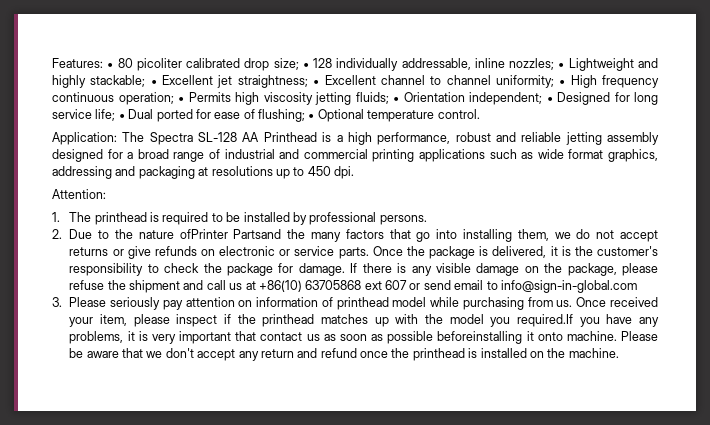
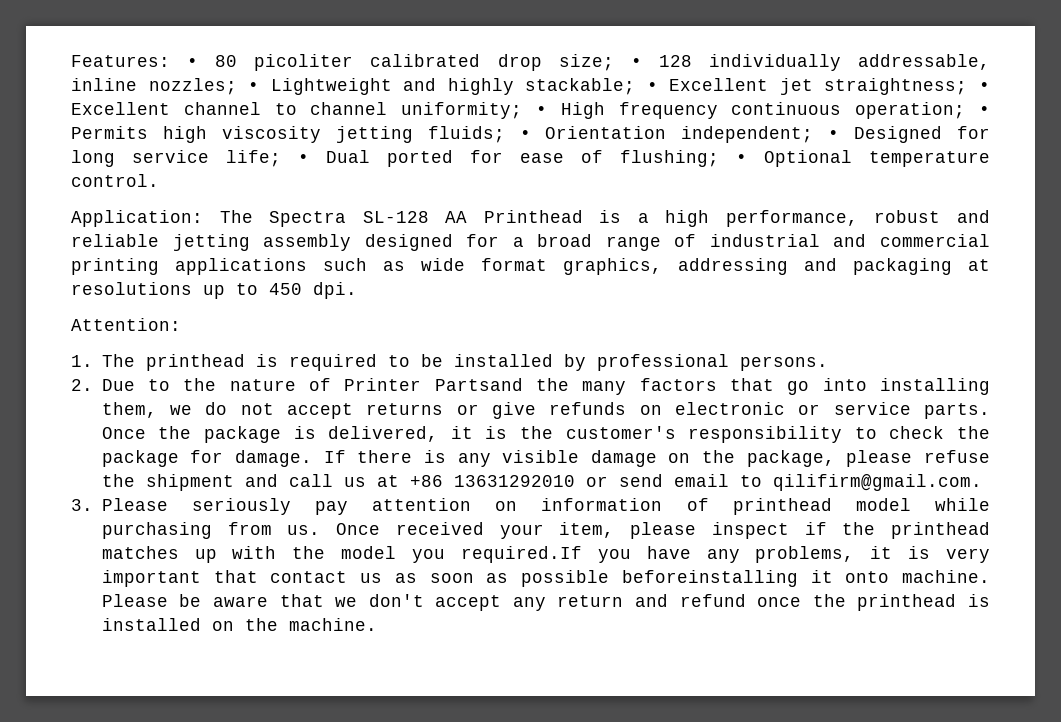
- 2. Due to the nature ofPrinter Partsand the many factors that go into installing them, we do not accept returns or give refunds on electronic or service parts.
+ 2. Due to the nature of Printer Partsand the many factors that go into installing them, we do not accept returns or give refunds on electronic or service parts.
- If there is any visible damage on the package, please refuse the shipment and call us at +86(10) 63705868 ext 607 or send email to info@sign-in-global.com
+ If there is any visible damage on the package, please refuse the shipment and call us at +86 13631292010 or send email to qilifirm@gmail.com.

